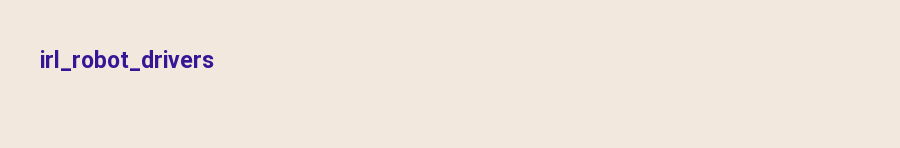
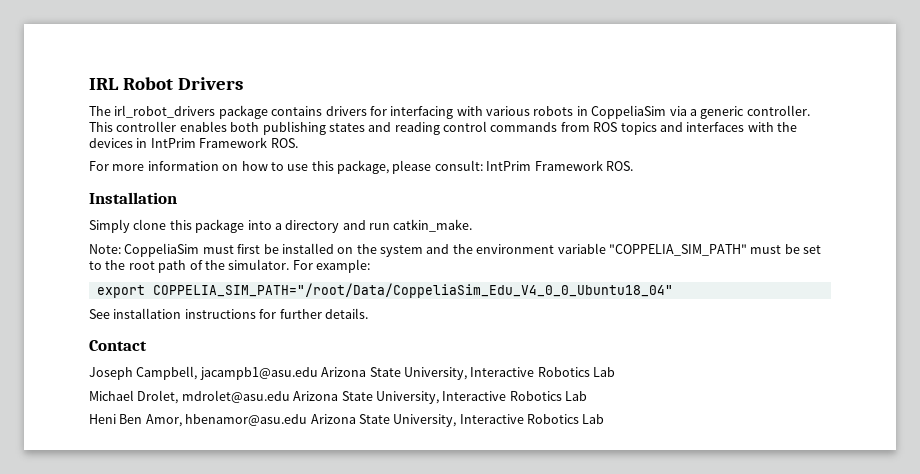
- irl_robot_drivers
+ IRL Robot Drivers
+ The irl_robot_drivers package contains drivers for interfacing with various robots in CoppeliaSim via a generic controller. This controller enables both publishing states and reading control commands from ROS topics and interfaces with the devices in IntPrim Framework ROS.
+ For more information on how to use this package, please consult: IntPrim Framework ROS.
+ Installation
+ Simply clone this package into a directory and run catkin_make.
+ Note: CoppeliaSim must first be installed on the system and the environment variable "COPPELIA_SIM_PATH" must be set to the root path of the simulator. For example:
+ export COPPELIA_SIM_PATH="/root/Data/CoppeliaSim_Edu_V4_0_0_Ubuntu18_04"
+ See installation instructions for further details.
+ Contact
+ Joseph Campbell, jacampb1@asu.edu Arizona State University, Interactive Robotics Lab
+ Michael Drolet, mdrolet@asu.edu Arizona State University, Interactive Robotics Lab
+ Heni Ben Amor, hbenamor@asu.edu Arizona State University, Interactive Robotics Lab

